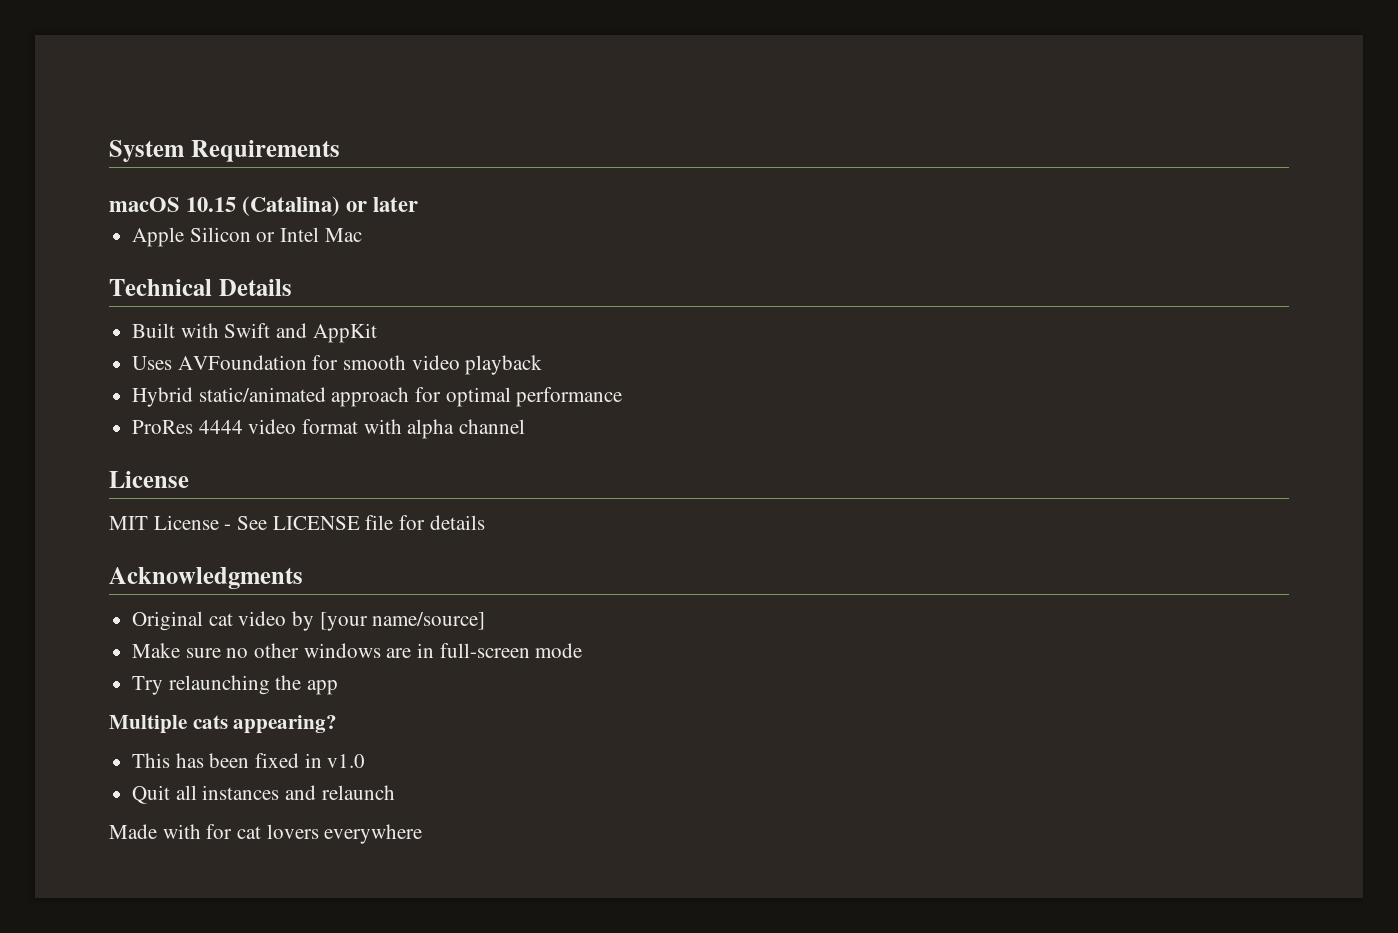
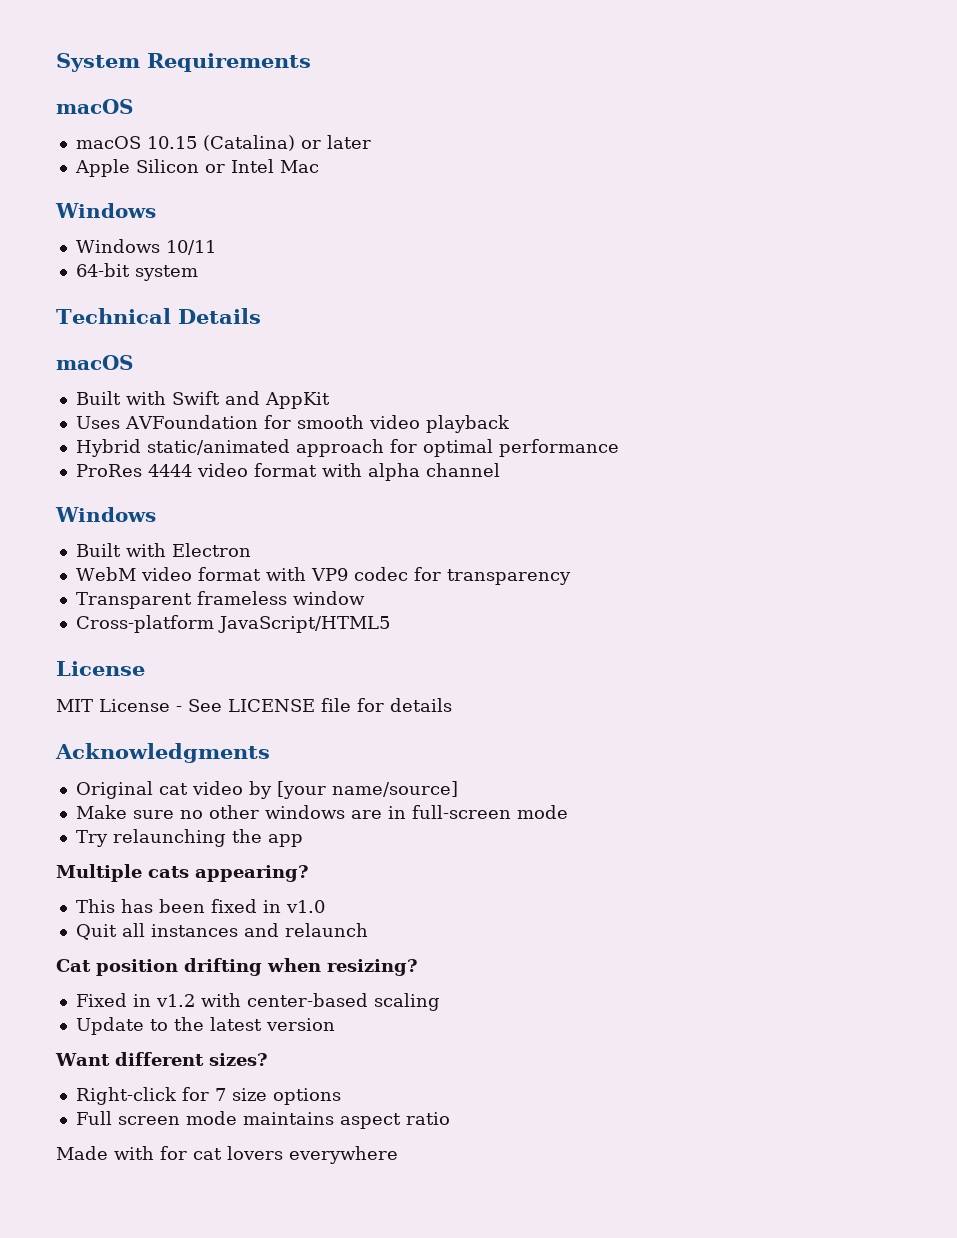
  System Requirements
+ macOS
  Apple Silicon or Intel Mac
+ Windows
+ Windows 10/11
+ 64-bit system
  Technical Details
+ macOS
  ProRes 4444 video format with alpha channel
+ Windows
+ Built with Electron
+ WebM video format with VP9 codec for transparency
+ Transparent frameless window
+ Cross-platform JavaScript/HTML5
+ Cat position drifting when resizing?
+ Fixed in v1.2 with center-based scaling
+ Update to the latest version
+ Want different sizes?
+ Right-click for 7 size options
+ Full screen mode maintains aspect ratio

